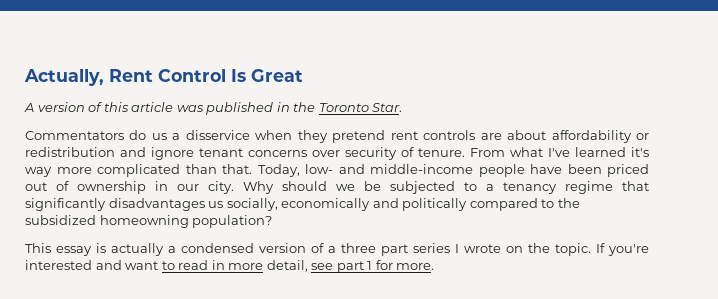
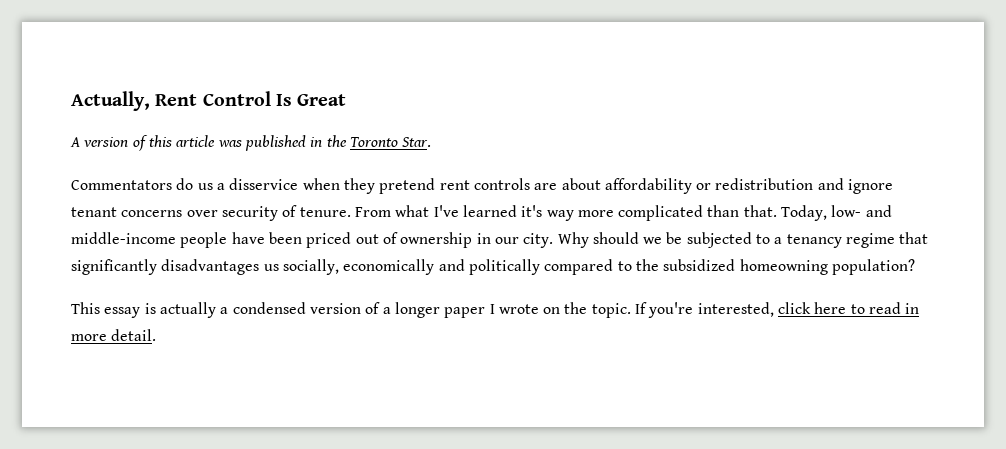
- This essay is actually a condensed version of a three part series I wrote on the topic.
+ This essay is actually a condensed version of a longer paper I wrote on the topic.
- If you're interested and want to read in more detail, see part 1 for more.
+ If you're interested, click here to read in more detail.

